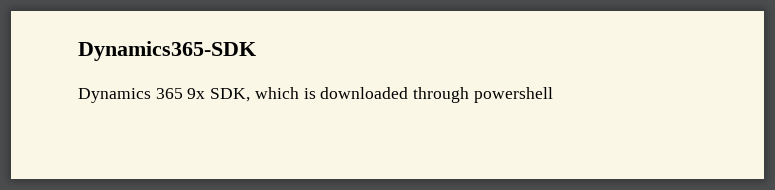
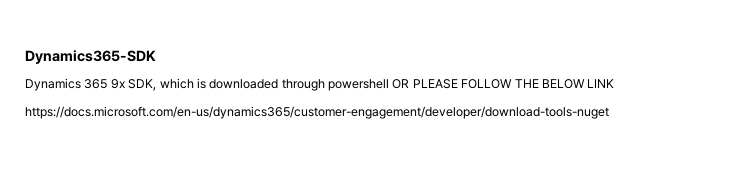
- Dynamics 365 9x SDK, which is downloaded through powershell
+ Dynamics 365 9x SDK, which is downloaded through powershell OR PLEASE FOLLOW THE BELOW LINK
+ https://docs.microsoft.com/en-us/dynamics365/customer-engagement/developer/download-tools-nuget

